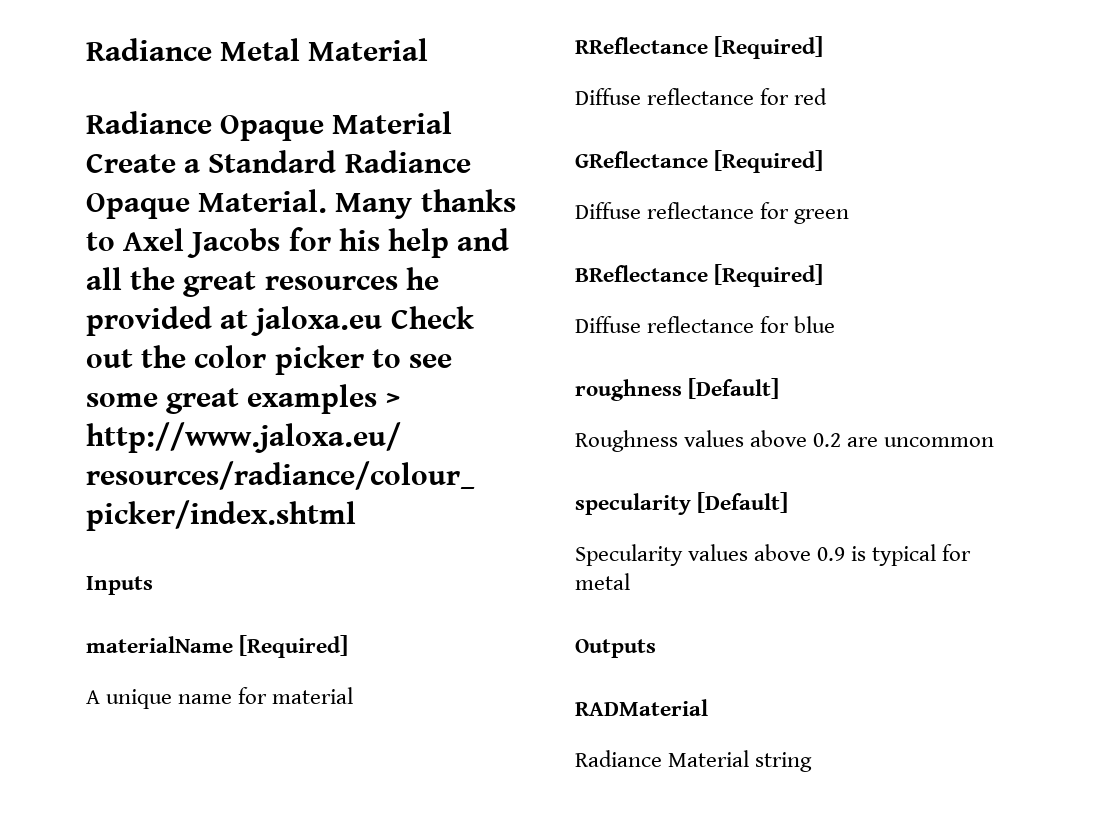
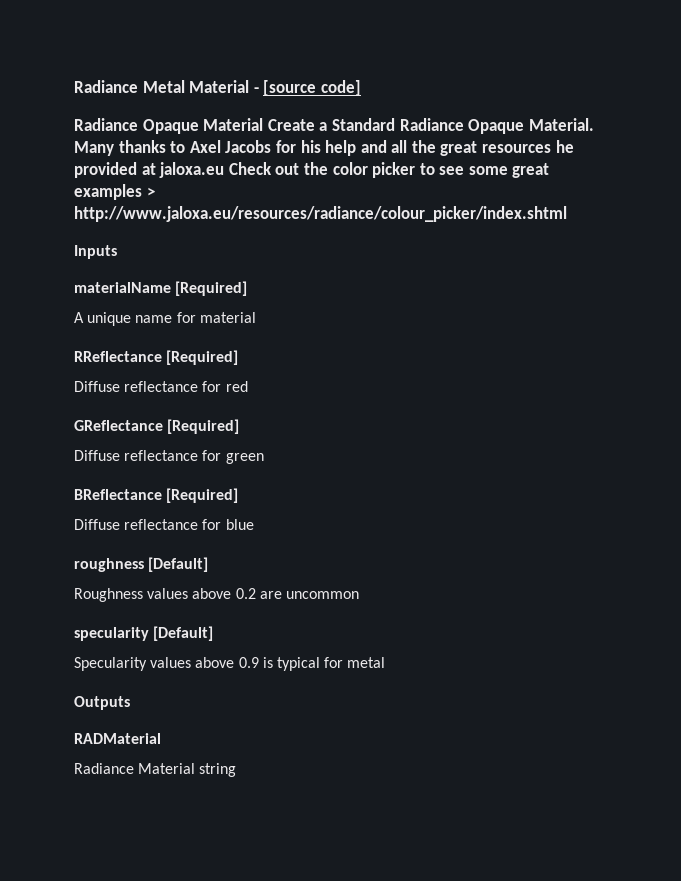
- Radiance Metal Material
+ Radiance Metal Material - [source code]

